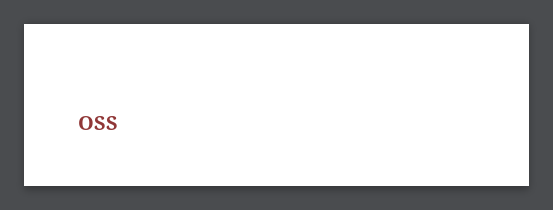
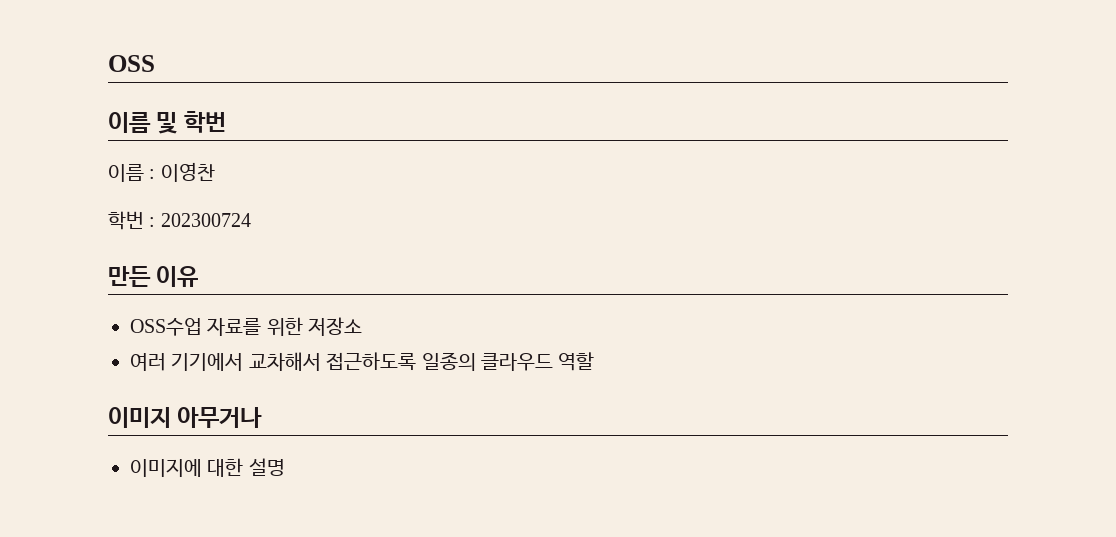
+ 이름 및 학번
+ 이름 : 이영찬
+ 학번 : 202300724
+ 만든 이유
+ OSS수업 자료를 위한 저장소
+ 여러 기기에서 교차해서 접근하도록 일종의 클라우드 역할
+ 이미지 아무거나
+ 이미지에 대한 설명

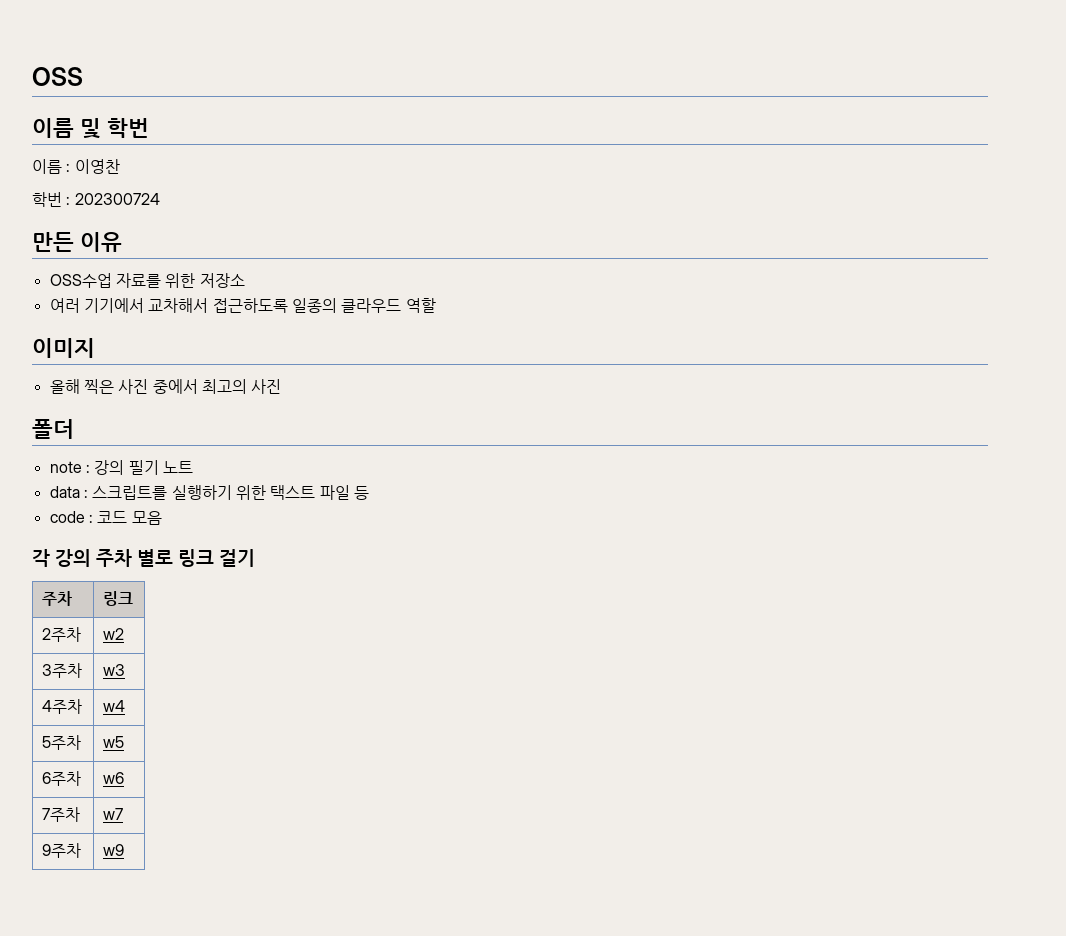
- 이미지 아무거나
- 이미지에 대한 설명
+ 이미지
+ 올해 찍은 사진 중에서 최고의 사진
+ 폴더
+ note : 강의 필기 노트
+ data : 스크립트를 실행하기 위한 택스트 파일 등
+ code : 코드 모음
+ 각 강의 주차 별로 링크 걸기
+ 주차 | 링크
+ 2주차 | w2
+ 3주차 | w3
+ 4주차 | w4
+ 5주차 | w5
+ 6주차 | w6
+ 7주차 | w7
+ 9주차 | w9

